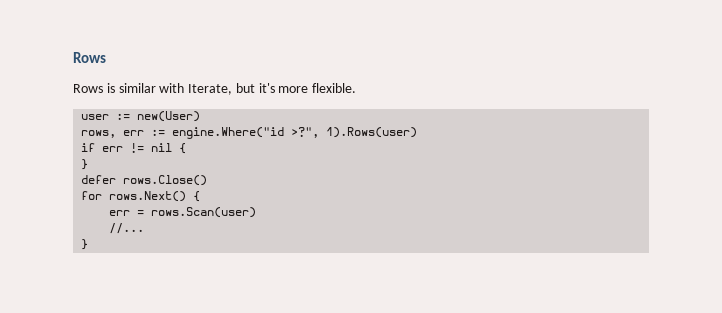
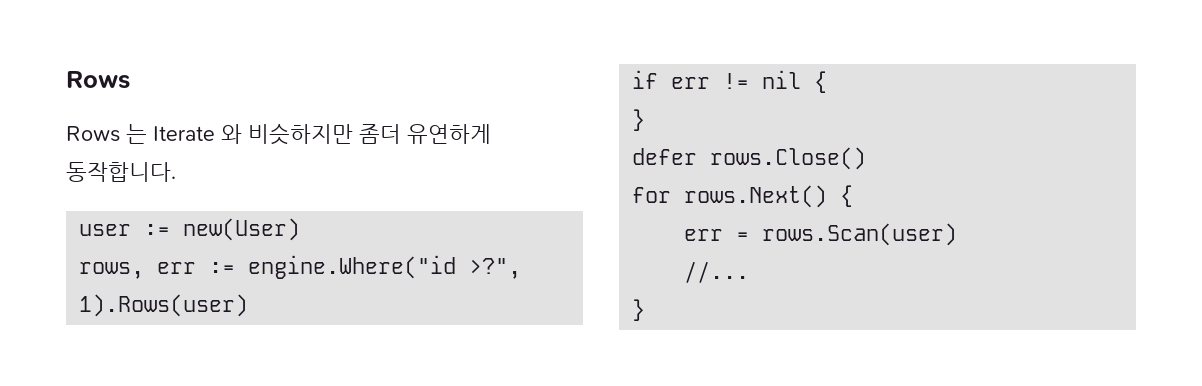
- Rows is similar with Iterate, but it's more flexible.
+ Rows 는 Iterate 와 비슷하지만 좀더 유연하게 동작합니다.

